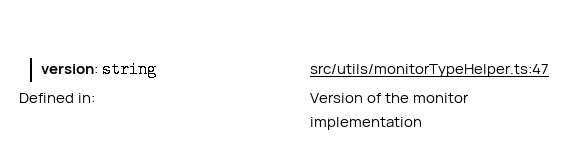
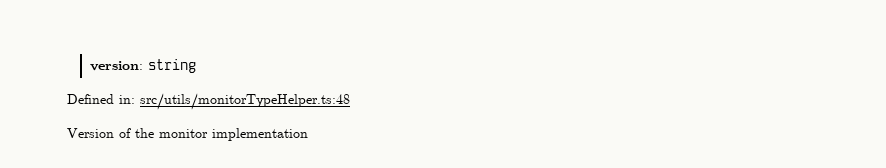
- Defined in: src/utils/monitorTypeHelper.ts:47
+ Defined in: src/utils/monitorTypeHelper.ts:48

